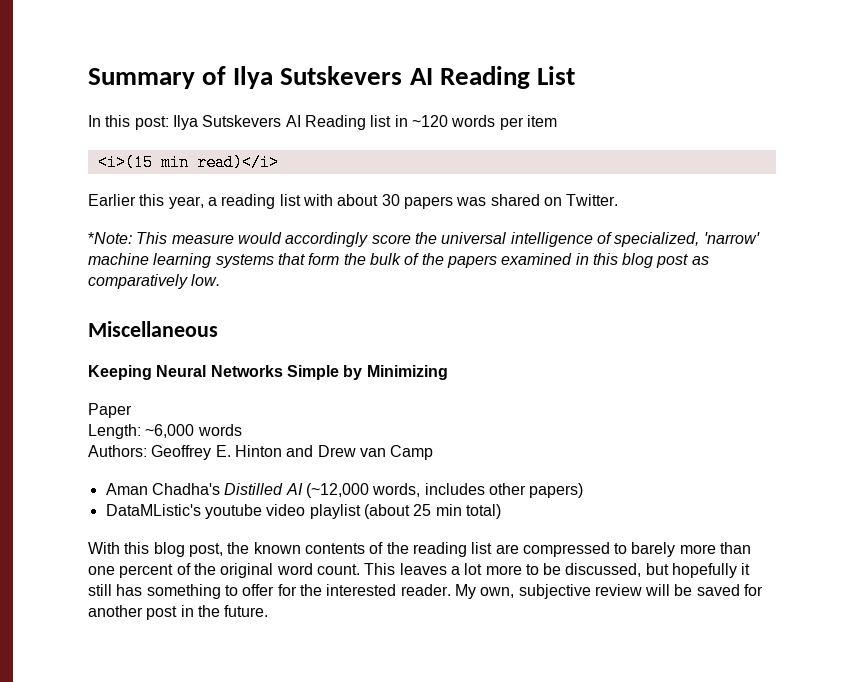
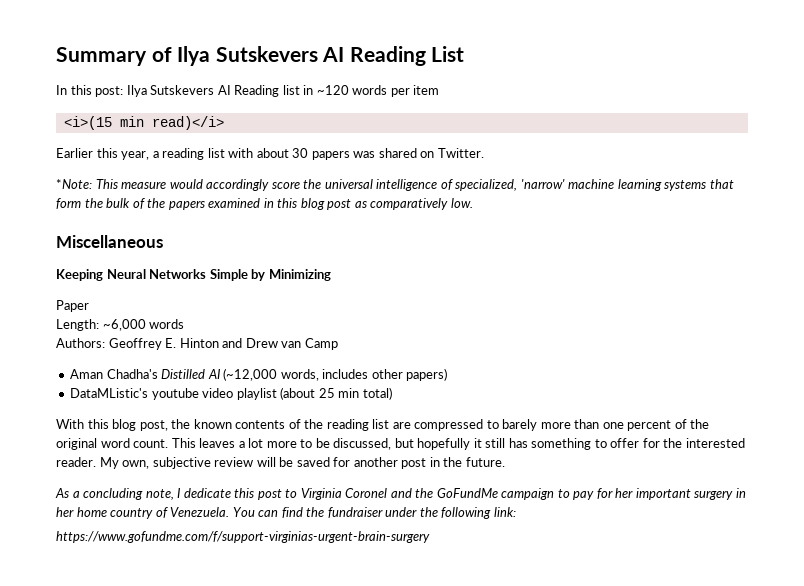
+ As a concluding note, I dedicate this post to Virginia Coronel and the GoFundMe campaign to pay for her important surgery in her home country of Venezuela. You can find the fundraiser under the following link:
+ https://www.gofundme.com/f/support-virginias-urgent-brain-surgery

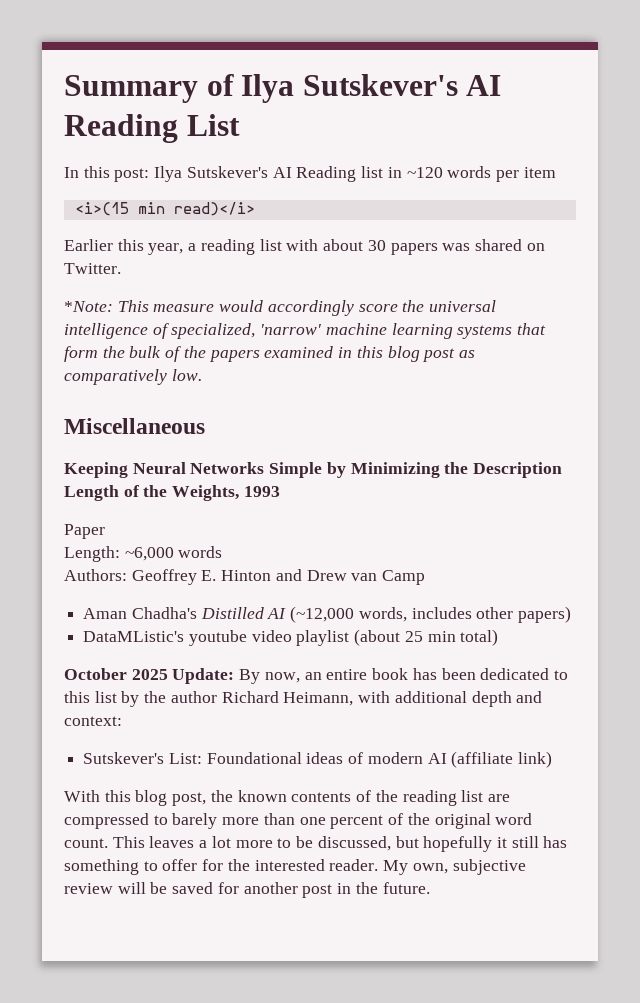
- Summary of Ilya Sutskevers AI Reading List
+ Summary of Ilya Sutskever's AI Reading List
- In this post: Ilya Sutskevers AI Reading list in ~120 words per item
+ In this post: Ilya Sutskever's AI Reading list in ~120 words per item
- Keeping Neural Networks Simple by Minimizing
+ Keeping Neural Networks Simple by Minimizing the Description Length of the Weights, 1993
+ October 2025 Update: By now, an entire book has been dedicated to this list by the author Richard Heimann, with additional depth and context:
+ Sutskever's List: Foundational ideas of modern AI (affiliate link)
- As a concluding note, I dedicate this post to Virginia Coronel and the GoFundMe campaign to pay for her important surgery in her home country of Venezuela. You can find the fundraiser under the following link:
- https://www.gofundme.com/f/support-virginias-urgent-brain-surgery

